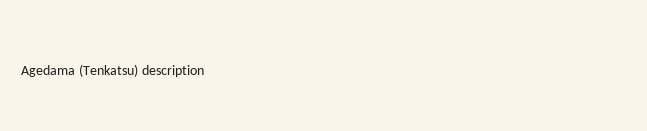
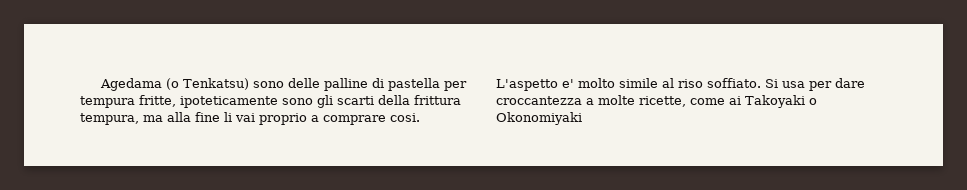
- Agedama (Tenkatsu) description
+ Agedama (o Tenkatsu) sono delle palline di pastella per tempura fritte, ipoteticamente sono gli scarti della frittura tempura, ma alla fine li vai proprio a comprare cosi. L'aspetto e' molto simile al riso soffiato. Si usa per dare croccantezza a molte ricette, come ai Takoyaki o Okonomiyaki

